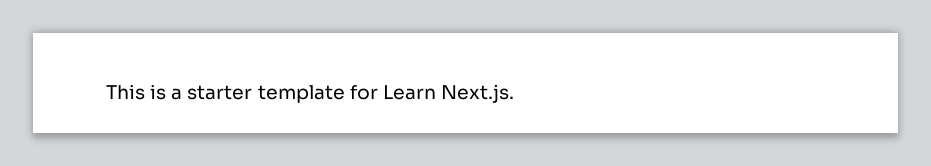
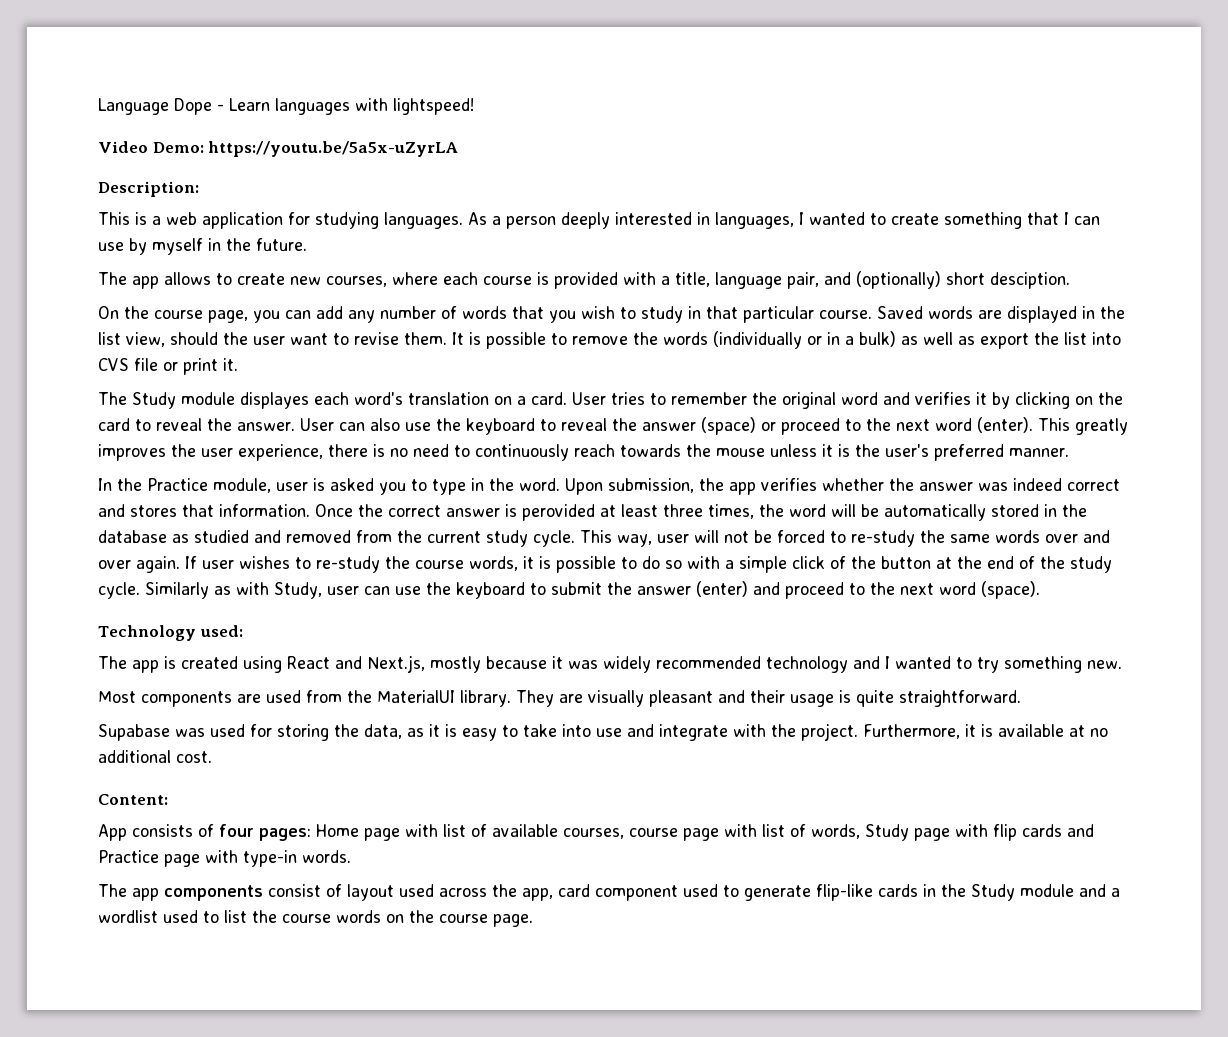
- This is a starter template for Learn Next.js.
+ Language Dope - Learn languages with lightspeed!
+ Video Demo: https://youtu.be/5a5x-uZyrLA
+ Description:
+ This is a web application for studying languages. As a person deeply interested in languages, I wanted to create something that I can use by myself in the future.
+ The app allows to create new courses, where each course is provided with a title, language pair, and (optionally) short desciption.
+ On the course page, you can add any number of words that you wish to study in that particular course. Saved words are displayed in the list view, should the user want to revise them. It is possible to remove the words (individually or in a bulk) as well as export the list into CVS file or print it.
+ The Study module displayes each word's translation on a card. User tries to remember the original word and verifies it by clicking on the card to reveal the answer. User can also use the keyboard to reveal the answer (space) or proceed to the next word (enter). This greatly improves the user experience, there is no need to continuously reach towards the mouse unless it is the user's preferred manner.
+ In the Practice module, user is asked you to type in the word. Upon submission, the app verifies whether the answer was indeed correct and stores that information. Once the correct answer is perovided at least three times, the word will be automatically stored in the database as studied and removed from the current study cycle. This way, user will not be forced to re-study the same words over and over again. If user wishes to re-study the course words, it is possible to do so with a simple click of the button at the end of the study cycle. Similarly as with Study, user can use the keyboard to submit the answer (enter) and proceed to the next word (space).
+ Technology used:
+ The app is created using React and Next.js, mostly because it was widely recommended technology and I wanted to try something new.
+ Most components are used from the MaterialUI library. They are visually pleasant and their usage is quite straightforward.
+ Supabase was used for storing the data, as it is easy to take into use and integrate with the project. Furthermore, it is available at no additional cost.
+ Content:
+ App consists of four pages: Home page with list of available courses, course page with list of words, Study page with flip cards and Practice page with type-in words.
+ The app components consist of layout used across the app, card component used to generate flip-like cards in the Study module and a wordlist used to list the course words on the course page.

